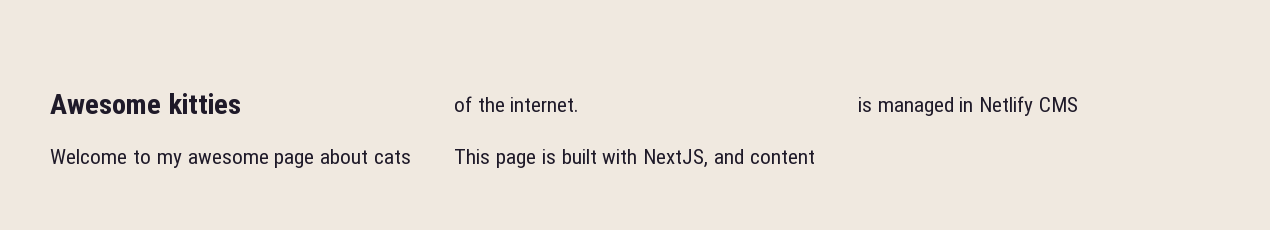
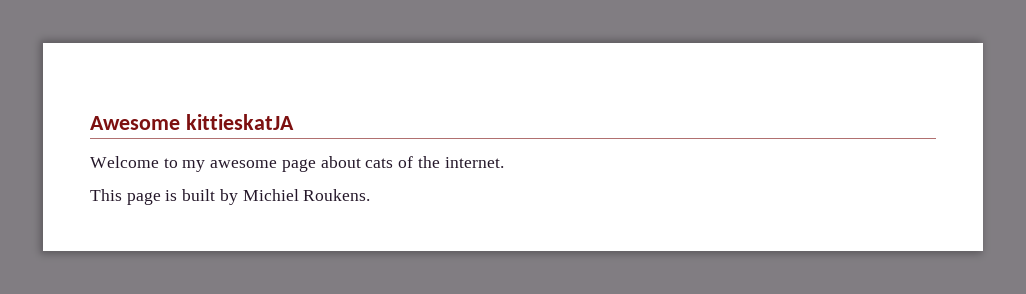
- Awesome kitties
+ Awesome kittieskatJA
- This page is built with NextJS, and content is managed in Netlify CMS
+ This page is built by Michiel Roukens.

